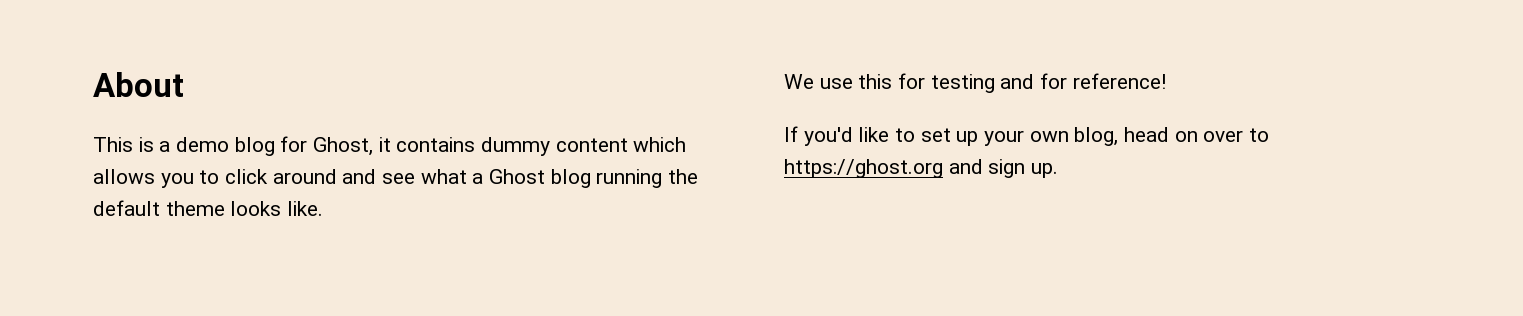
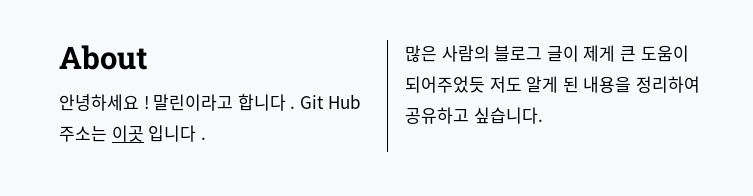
- This is a demo blog for Ghost, it contains dummy content which allows you to click around and see what a Ghost blog running the default theme looks like.
- We use this for testing and for reference!
- If you'd like to set up your own blog, head on over to https://ghost.org and sign up.
+ 안녕하세요 ! 말린이라고 합니다 . Git Hub 주소는 이곳 입니다 .
+ 많은 사람의 블로그 글이 제게 큰 도움이 되어주었듯 저도 알게 된 내용을 정리하여 공유하고 싶습니다.

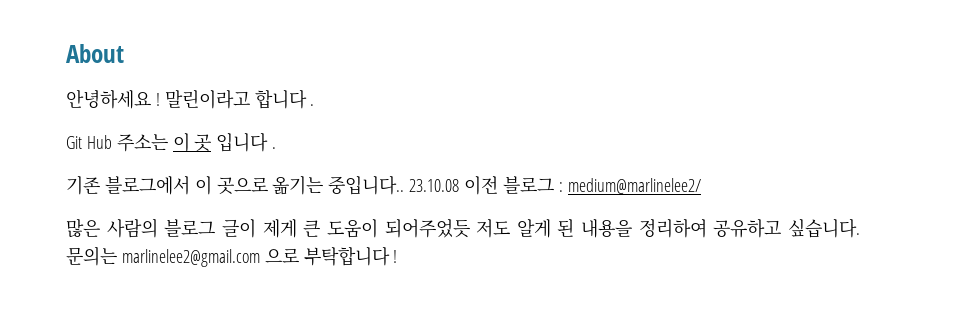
- 말린이라고 합니다 . Git Hub 주소는 이곳 입니다 .
+ 말린이라고 합니다 .
+ Git Hub 주소는 이 곳 입니다 .
+ 기존 블로그에서 이 곳으로 옮기는 중입니다.. 23.10.08 이전 블로그 : medium@marlinelee2/
+ 문의는 marlinelee2@gmail.com 으로 부탁합니다 !

